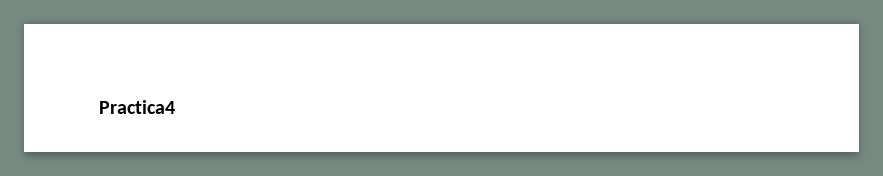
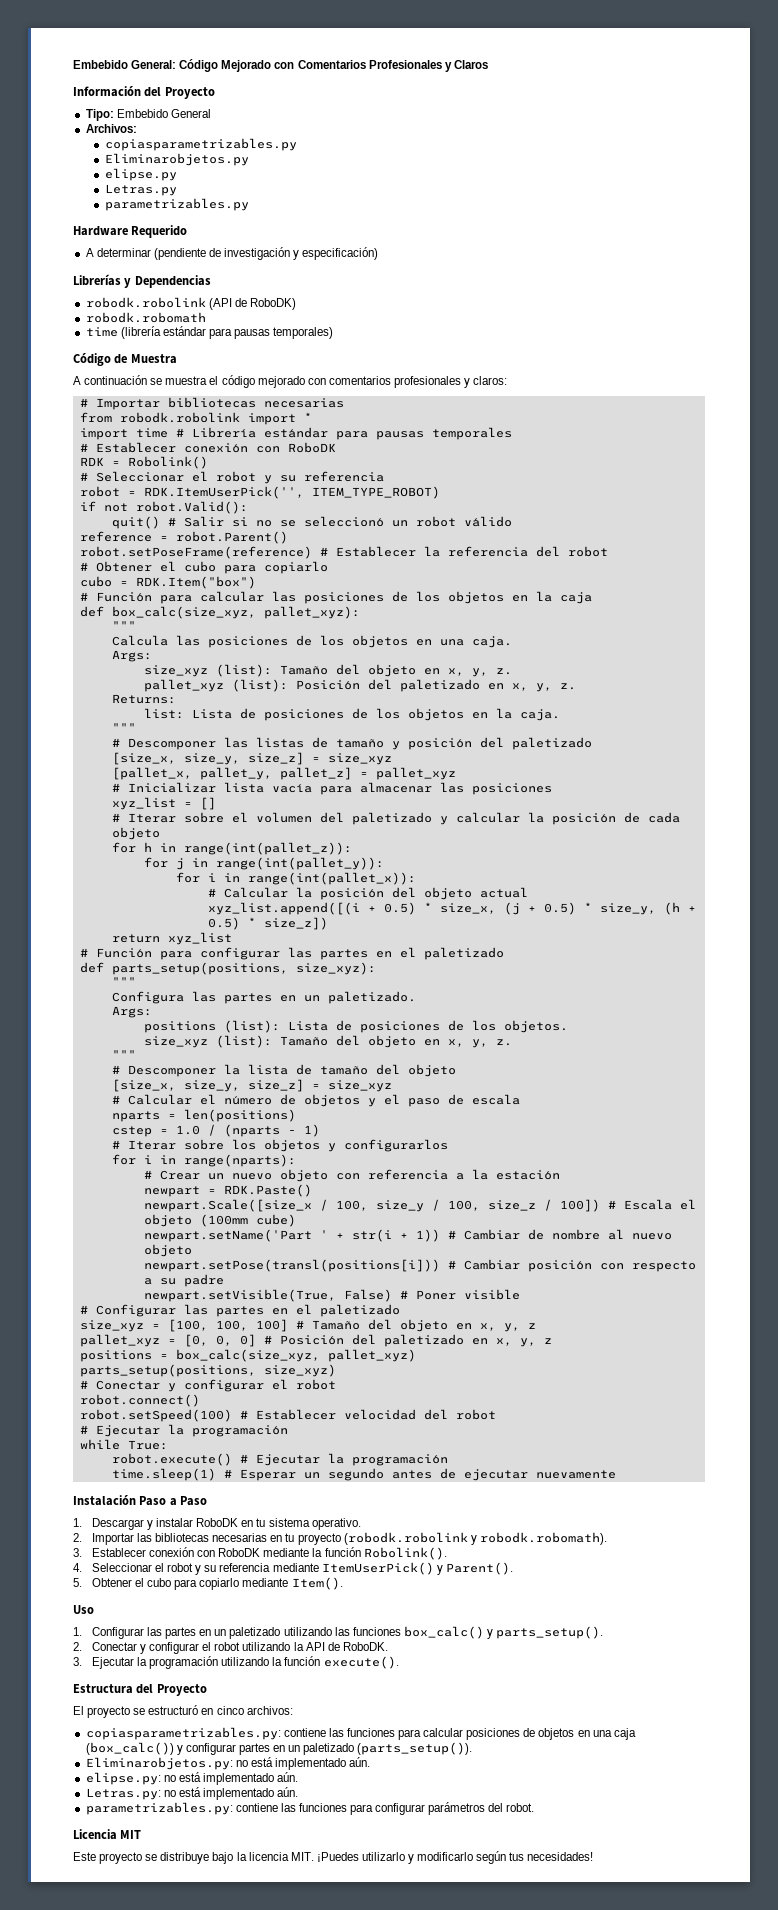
- Practica4
+ Embebido General: Código Mejorado con Comentarios Profesionales y Claros
+ Información del Proyecto
+ Tipo: Embebido General
+ Archivos:
+ copiasparametrizables.py
+ Eliminarobjetos.py
+ elipse.py
+ Letras.py
+ parametrizables.py
+ Hardware Requerido
+ A determinar (pendiente de investigación y especificación)
+ Librerías y Dependencias
+ robodk.robolink (API de RoboDK)
+ robodk.robomath
+ time (librería estándar para pausas temporales)
+ Código de Muestra
+ A continuación se muestra el código mejorado con comentarios profesionales y claros:
+ # Importar bibliotecas necesarias
+ from robodk.robolink import *
+ import time # Librería estándar para pausas temporales
+ # Establecer conexión con RoboDK
+ RDK = Robolink()
+ # Seleccionar el robot y su referencia
+ robot = RDK.ItemUserPick('', ITEM_TYPE_ROBOT)
+ if not robot.Valid():
+ quit() # Salir si no se seleccionó un robot válido
+ reference = robot.Parent()
+ robot.setPoseFrame(reference) # Establecer la referencia del robot
+ # Obtener el cubo para copiarlo
+ cubo = RDK.Item("box")
+ # Función para calcular las posiciones de los objetos en la caja
+ def box_calc(size_xyz, pallet_xyz):
+ """
+ Calcula las posiciones de los objetos en una caja.
+ Args:
+ size_xyz (list): Tamaño del objeto en x, y, z.
+ pallet_xyz (list): Posición del paletizado en x, y, z.
+ Returns:
+ list: Lista de posiciones de los objetos en la caja.
+ """
+ # Descomponer las listas de tamaño y posición del paletizado
+ [size_x, size_y, size_z] = size_xyz
+ [pallet_x, pallet_y, pallet_z] = pallet_xyz
+ # Inicializar lista vacía para almacenar las posiciones
+ xyz_list = []
+ # Iterar sobre el volumen del paletizado y calcular la posición de cada objeto
+ for h in range(int(pallet_z)):
+ for j in range(int(pallet_y)):
+ for i in range(int(pallet_x)):
+ # Calcular la posición del objeto actual
+ xyz_list.append([(i + 0.5) * size_x, (j + 0.5) * size_y, (h + 0.5) * size_z])
+ return xyz_list
+ # Función para configurar las partes en el paletizado
+ def parts_setup(positions, size_xyz):
+ """
+ Configura las partes en un paletizado.
+ Args:
+ positions (list): Lista de posiciones de los objetos.
+ size_xyz (list): Tamaño del objeto en x, y, z.
+ """
+ # Descomponer la lista de tamaño del objeto
+ [size_x, size_y, size_z] = size_xyz
+ # Calcular el número de objetos y el paso de escala
+ nparts = len(positions)
+ cstep = 1.0 / (nparts - 1)
+ # Iterar sobre los objetos y configurarlos
+ for i in range(nparts):
+ # Crear un nuevo objeto con referencia a la estación
+ newpart = RDK.Paste()
+ newpart.Scale([size_x / 100, size_y / 100, size_z / 100]) # Escala el objeto (100mm cube)
+ newpart.setName('Part ' + str(i + 1)) # Cambiar de nombre al nuevo objeto
+ newpart.setPose(transl(positions[i])) # Cambiar posición con respecto a su padre
+ newpart.setVisible(True, False) # Poner visible
+ # Configurar las partes en el paletizado
+ size_xyz = [100, 100, 100] # Tamaño del objeto en x, y, z
+ pallet_xyz = [0, 0, 0] # Posición del paletizado en x, y, z
+ positions = box_calc(size_xyz, pallet_xyz)
+ parts_setup(positions, size_xyz)
+ # Conectar y configurar el robot
+ robot.connect()
+ robot.setSpeed(100) # Establecer velocidad del robot
+ # Ejecutar la programación
+ while True:
+ robot.execute() # Ejecutar la programación
+ time.sleep(1) # Esperar un segundo antes de ejecutar nuevamente
+ Instalación Paso a Paso
+ 1. Descargar y instalar RoboDK en tu sistema operativo.
+ 2. Importar las bibliotecas necesarias en tu proyecto (robodk.robolink y robodk.robomath).
+ 3. Establecer conexión con RoboDK mediante la función Robolink().
+ 4. Seleccionar el robot y su referencia mediante ItemUserPick() y Parent().
+ 5. Obtener el cubo para copiarlo mediante Item().
+ Uso
+ 1. Configurar las partes en un paletizado utilizando las funciones box_calc() y parts_setup().
+ 2. Conectar y configurar el robot utilizando la API de RoboDK.
+ 3. Ejecutar la programación utilizando la función execute().
+ Estructura del Proyecto
+ El proyecto se estructuró en cinco archivos:
+ copiasparametrizables.py: contiene las funciones para calcular posiciones de objetos en una caja (box_calc()) y configurar partes en un paletizado (parts_setup()).
+ Eliminarobjetos.py: no está implementado aún.
+ elipse.py: no está implementado aún.
+ Letras.py: no está implementado aún.
+ parametrizables.py: contiene las funciones para configurar parámetros del robot.
+ Licencia MIT
+ Este proyecto se distribuye bajo la licencia MIT. ¡Puedes utilizarlo y modificarlo según tus necesidades!

